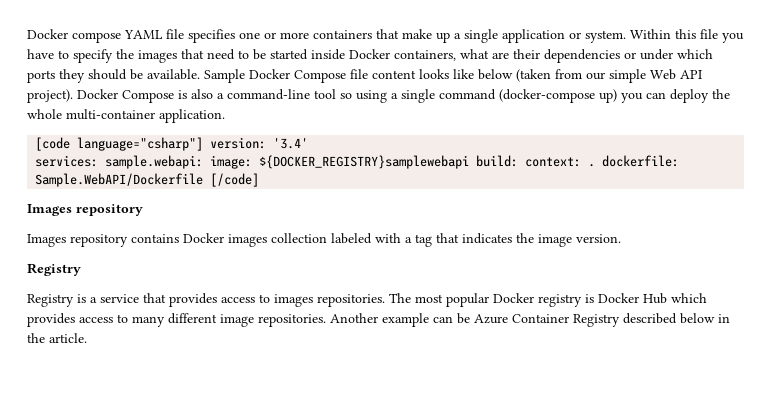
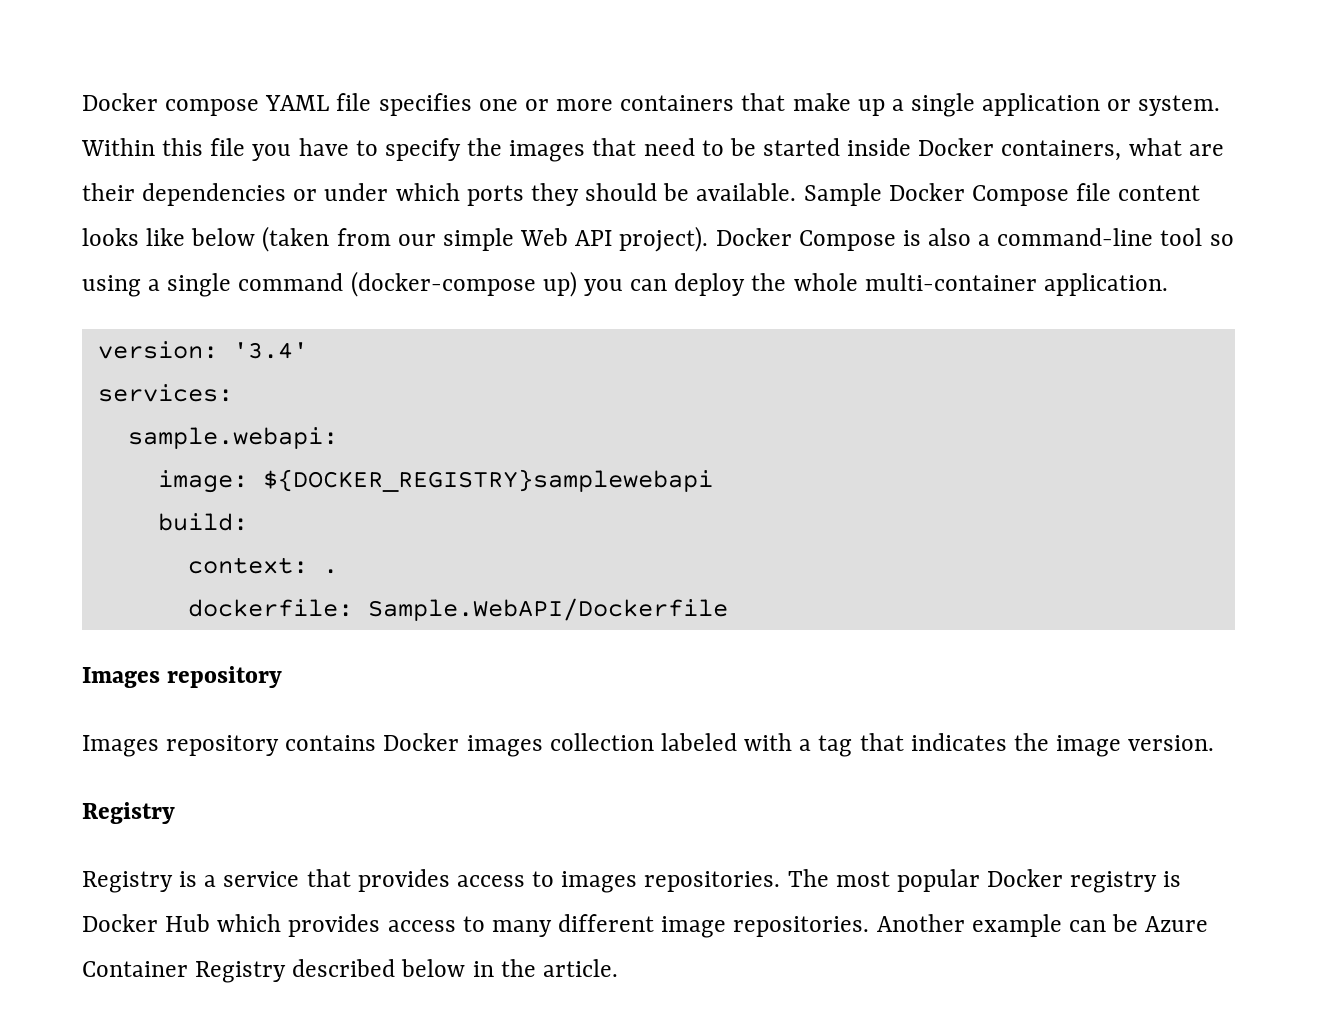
- [code language="csharp"] version: '3.4'
+ version: '3.4'
- services: sample.webapi: image: ${DOCKER_REGISTRY}samplewebapi build: context: . dockerfile: Sample.WebAPI/Dockerfile [/code]
+ services:
+ sample.webapi:
+ image: ${DOCKER_REGISTRY}samplewebapi
+ build:
+ context: .
+ dockerfile: Sample.WebAPI/Dockerfile

